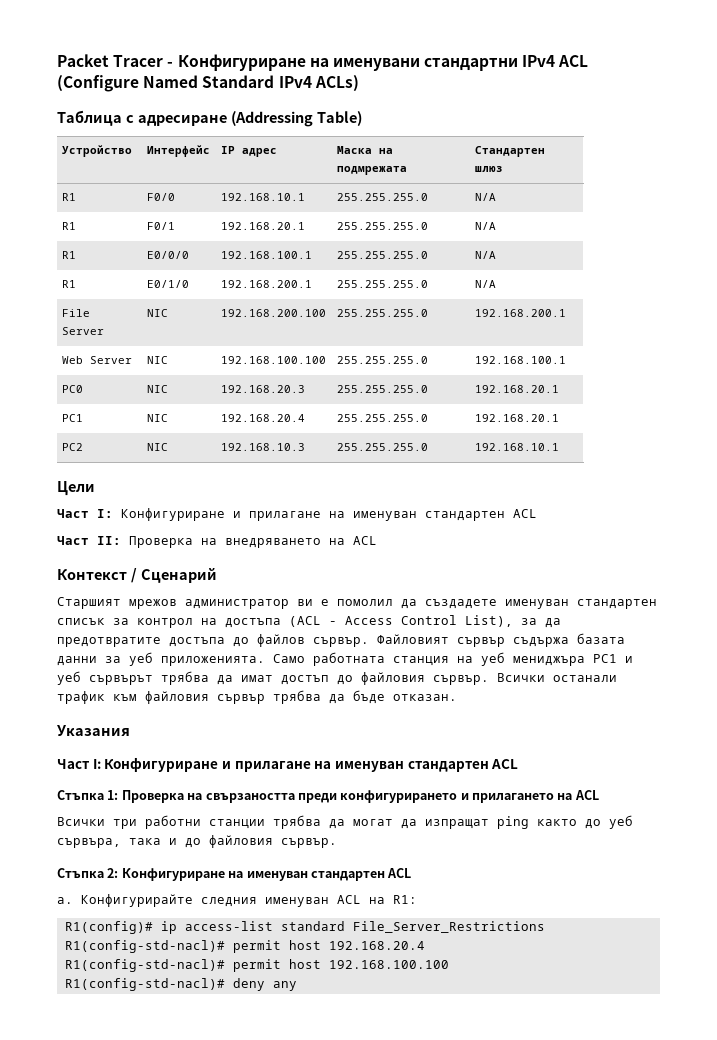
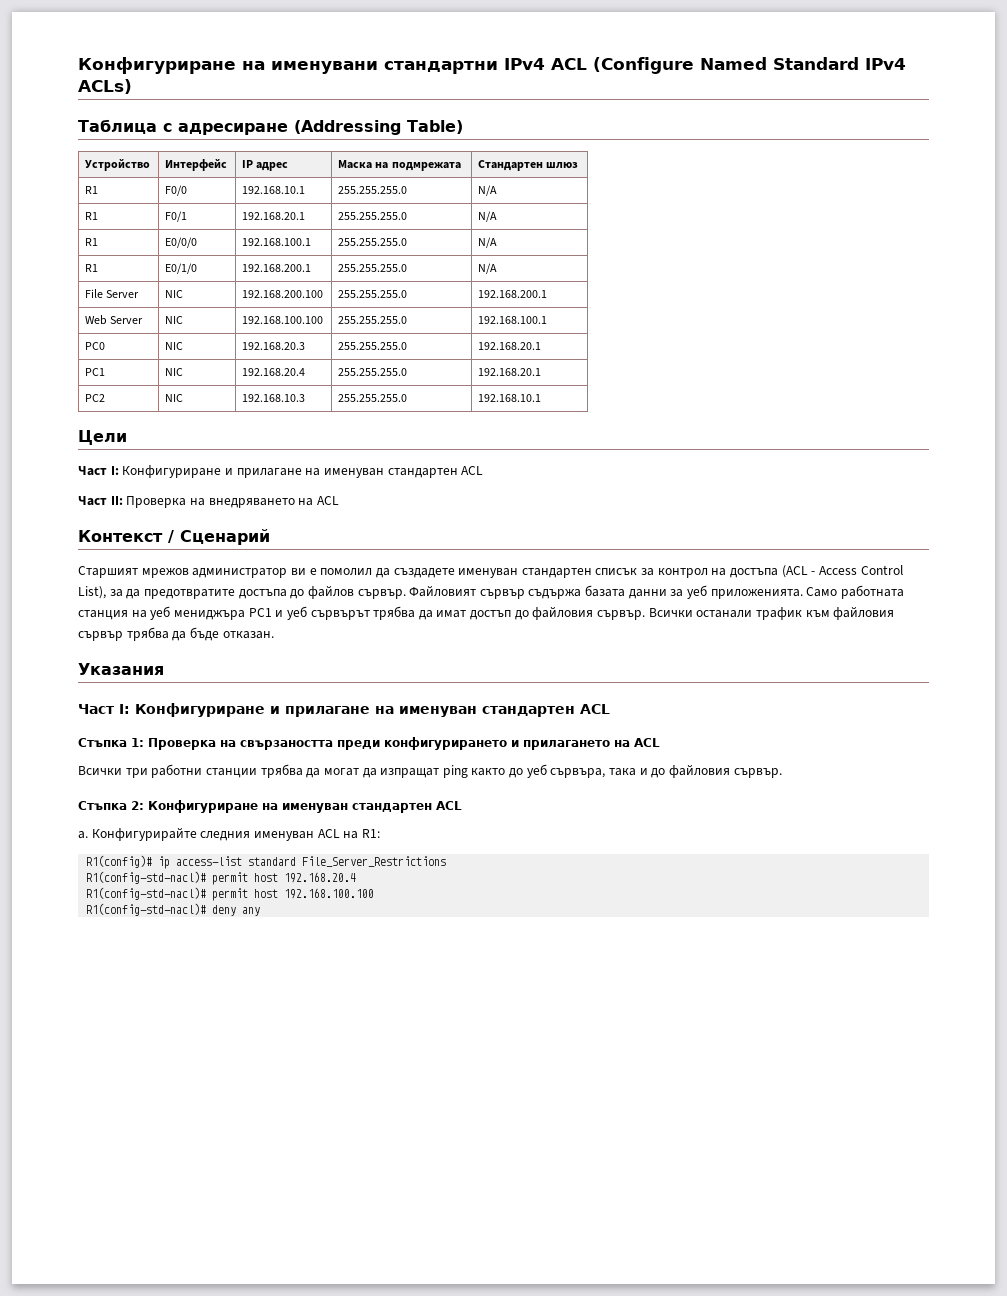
- Packet Tracer - Конфигуриране на именувани стандартни IPv4 ACL (Configure Named Standard IPv4 ACLs)
+ Конфигуриране на именувани стандартни IPv4 ACL (Configure Named Standard IPv4 ACLs)

